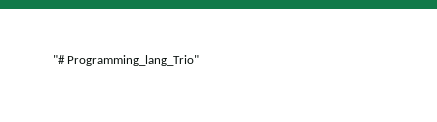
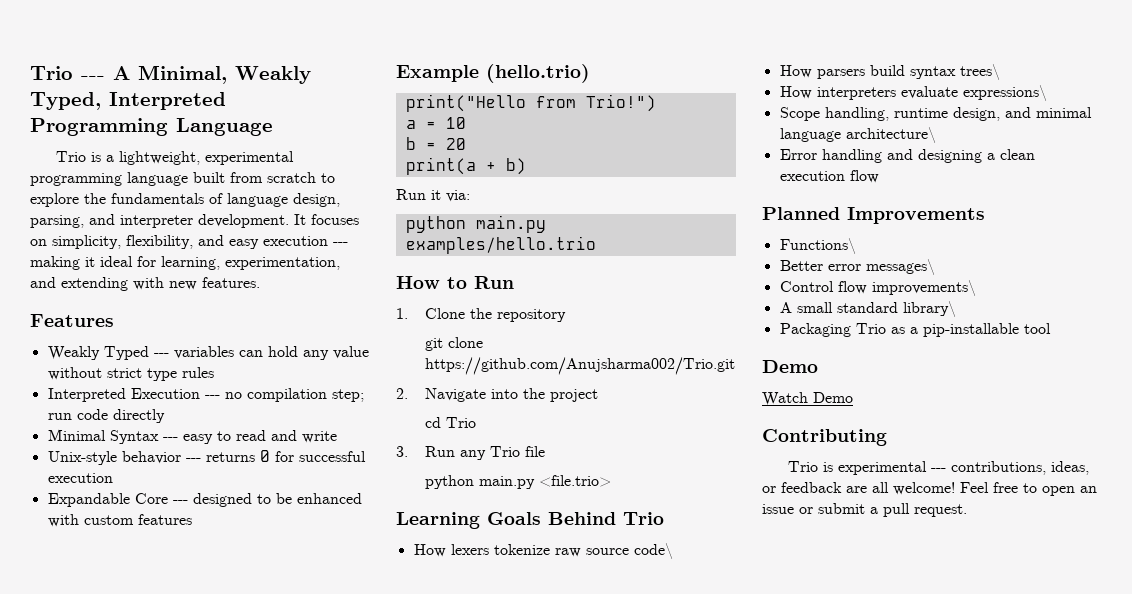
- "# Programming_lang_Trio"
+ Trio --- A Minimal, Weakly Typed, Interpreted Programming Language
+ Trio is a lightweight, experimental programming language built from scratch to explore the fundamentals of language design, parsing, and interpreter development. It focuses on simplicity, flexibility, and easy execution --- making it ideal for learning, experimentation, and extending with new features.
+ Features
+ Weakly Typed --- variables can hold any value without strict type rules
+ Interpreted Execution --- no compilation step; run code directly
+ Minimal Syntax --- easy to read and write
+ Unix-style behavior --- returns 0 for successful execution
+ Expandable Core --- designed to be enhanced with custom features
+ Example (hello.trio)
+ print("Hello from Trio!")
+ a = 10
+ b = 20
+ print(a + b)
+ Run it via:
+ python main.py examples/hello.trio
+ How to Run
+ 1. Clone the repository
+ git clone https://github.com/Anujsharma002/Trio.git
+ 2. Navigate into the project
+ cd Trio
+ 3. Run any Trio file
+ python main.py <file.trio>
+ Learning Goals Behind Trio
+ How lexers tokenize raw source code\
+ How parsers build syntax trees\
+ How interpreters evaluate expressions\
+ Scope handling, runtime design, and minimal language architecture\
+ Error handling and designing a clean execution flow
+ Planned Improvements
+ Functions\
+ Better error messages\
+ Control flow improvements\
+ A small standard library\
+ Packaging Trio as a pip-installable tool
+ Demo
+ Watch Demo
+ Contributing
+ Trio is experimental --- contributions, ideas, or feedback are all welcome! Feel free to open an issue or submit a pull request.

